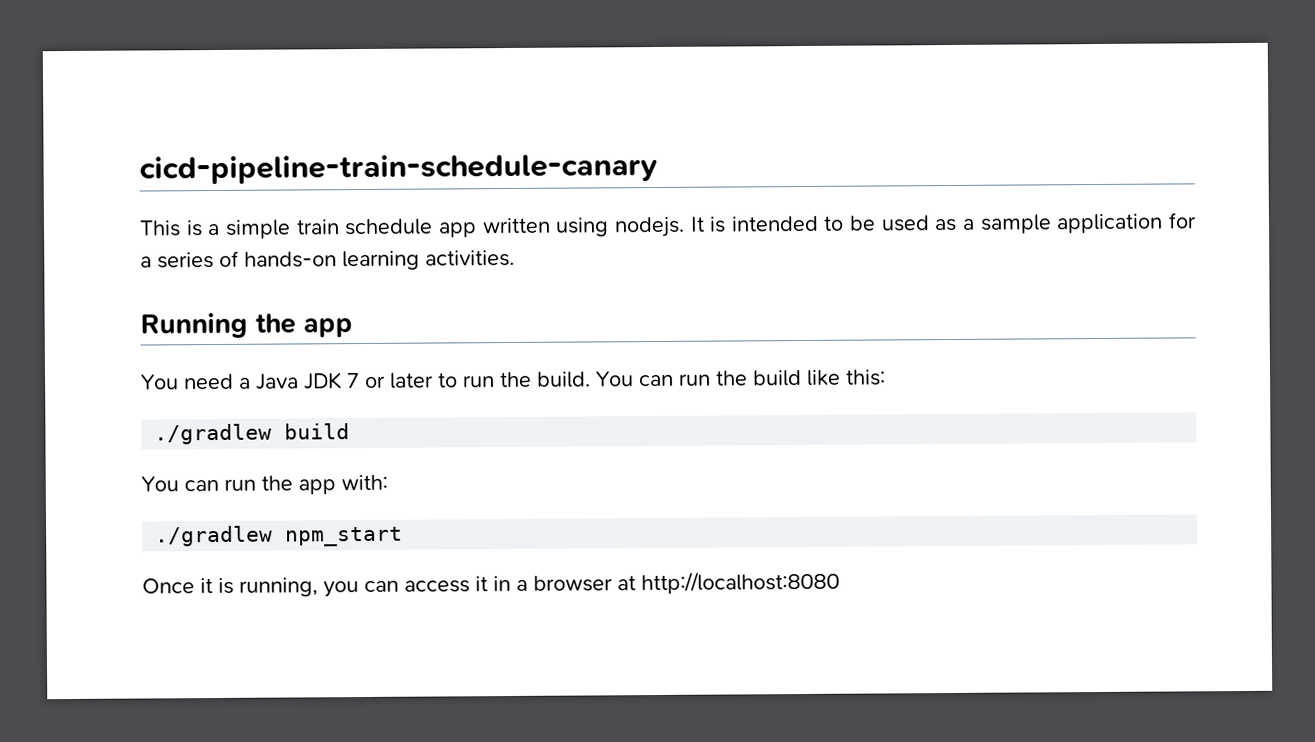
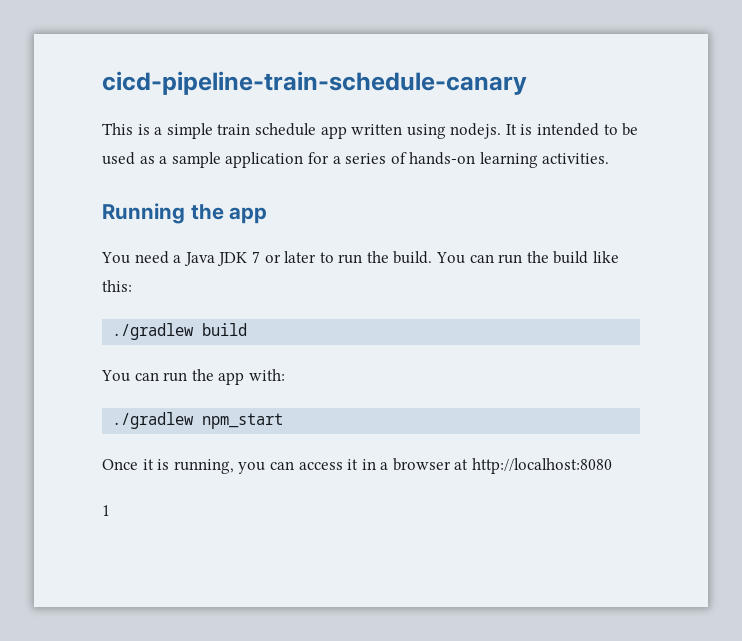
+ 1

